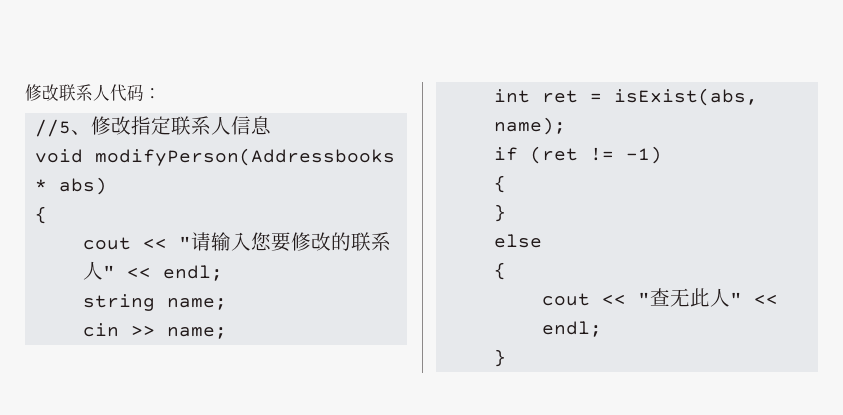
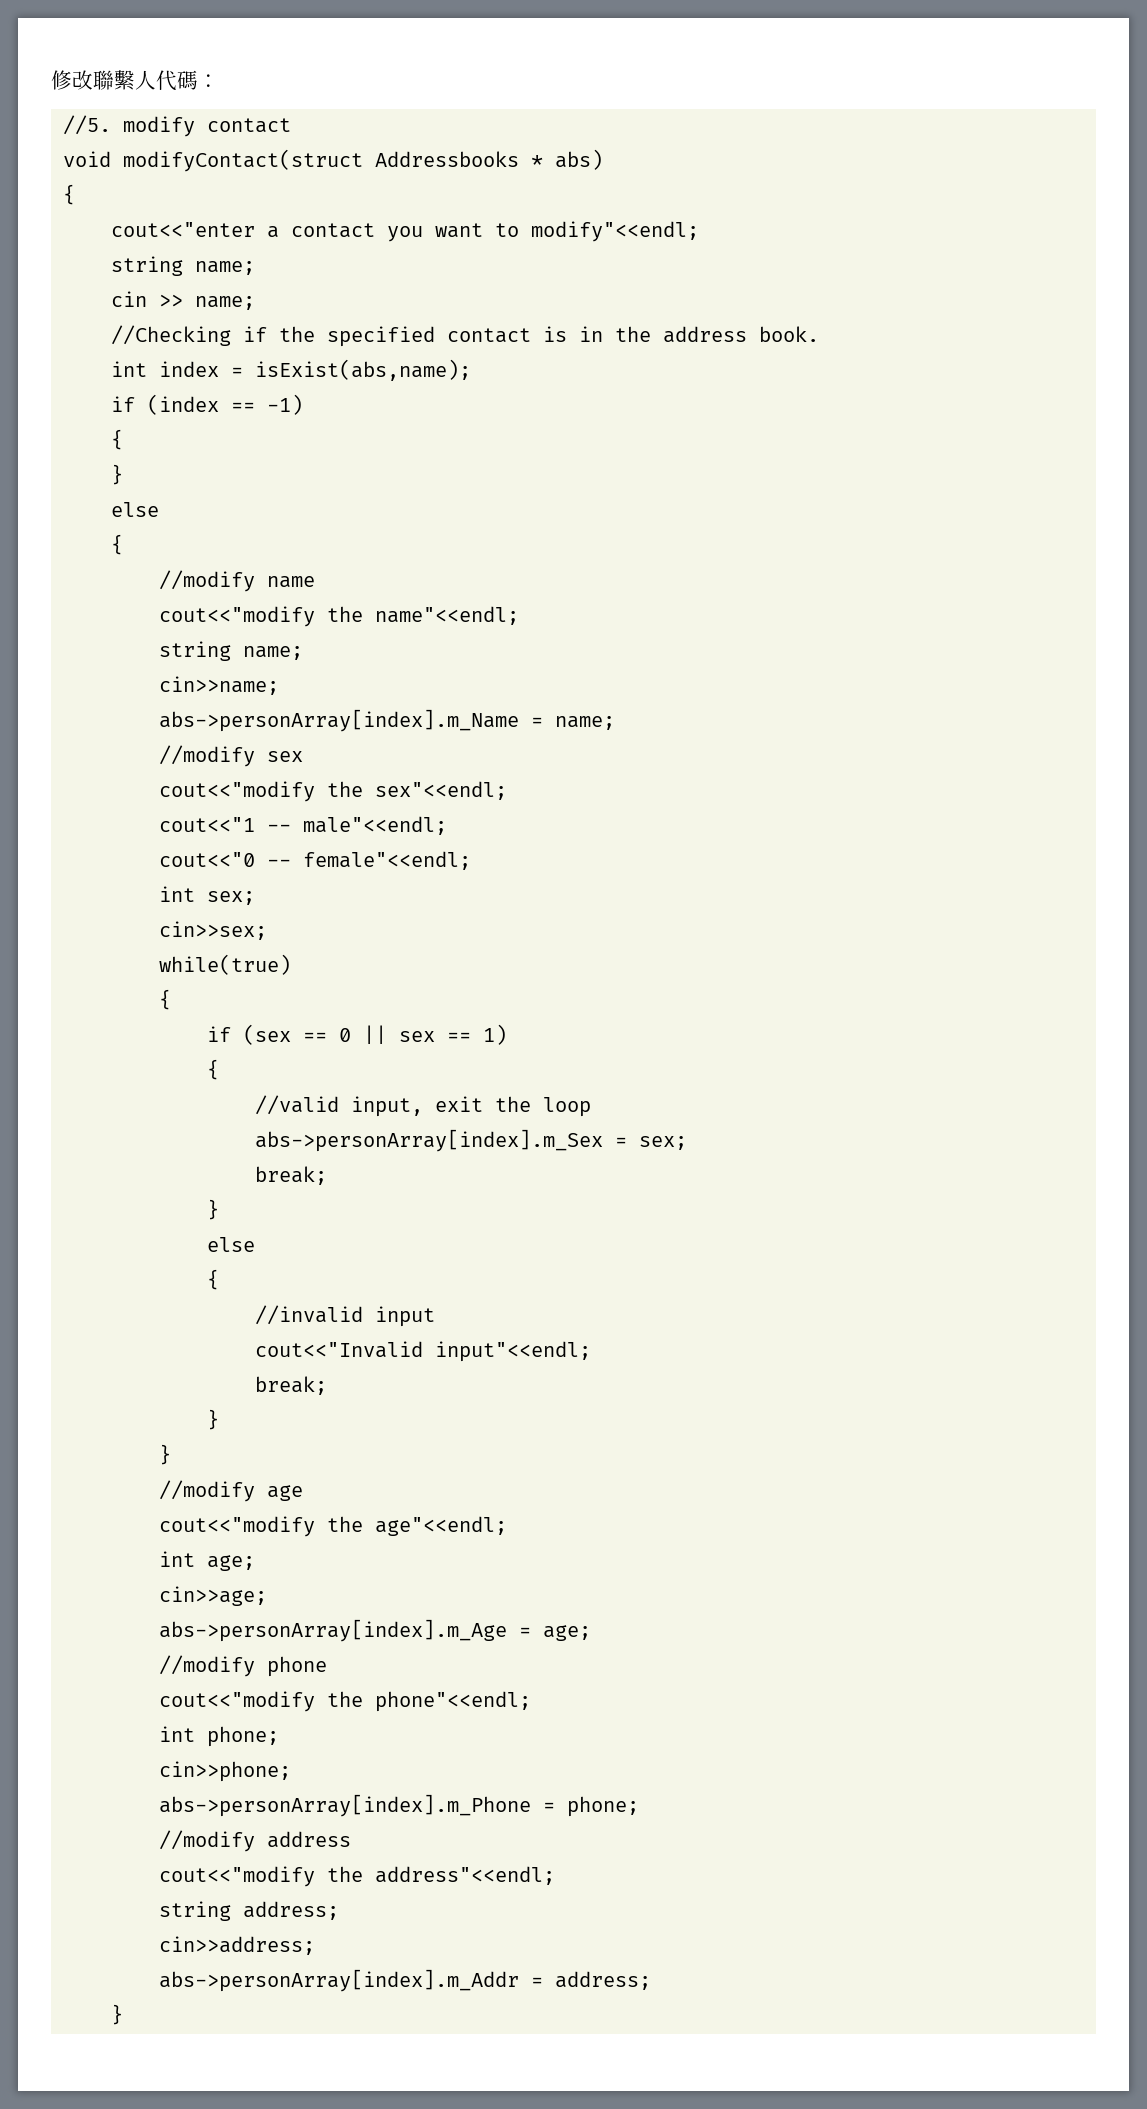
- 修改联系人代码：
- //5、修改指定联系人信息
+ 修改聯繫人代碼：
+ //5. modify contact
- void modifyPerson(Addressbooks * abs)
+ void modifyContact(struct Addressbooks * abs)
- cout << "请输入您要修改的联系人" << endl;
+ cout<<"enter a contact you want to modify"<<endl;
- int ret = isExist(abs, name);
- if (ret != -1)
+ //Checking if the specified contact is in the address book.
+ int index = isExist(abs,name);
+ if (index == -1)
- cout << "查无此人" << endl;
+ //modify name
+ cout<<"modify the name"<<endl;
+ string name;
+ cin>>name;
+ abs->personArray[index].m_Name = name;
+ //modify sex
+ cout<<"modify the sex"<<endl;
+ cout<<"1 -- male"<<endl;
+ cout<<"0 -- female"<<endl;
+ int sex;
+ cin>>sex;
+ while(true)
+ {
+ if (sex == 0 || sex == 1)
+ {
+ //valid input, exit the loop
+ abs->personArray[index].m_Sex = sex;
+ break;
+ }
+ else
+ {
+ //invalid input
+ cout<<"Invalid input"<<endl;
+ break;
+ }
+ }
+ //modify age
+ cout<<"modify the age"<<endl;
+ int age;
+ cin>>age;
+ abs->personArray[index].m_Age = age;
+ //modify phone
+ cout<<"modify the phone"<<endl;
+ int phone;
+ cin>>phone;
+ abs->personArray[index].m_Phone = phone;
+ //modify address
+ cout<<"modify the address"<<endl;
+ string address;
+ cin>>address;
+ abs->personArray[index].m_Addr = address;

